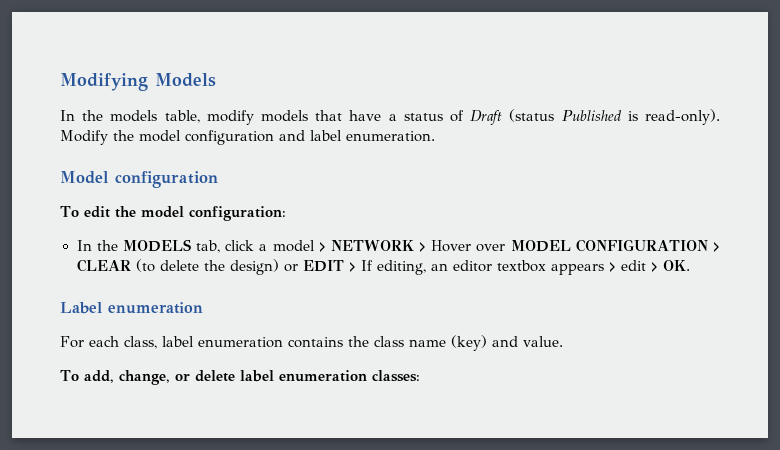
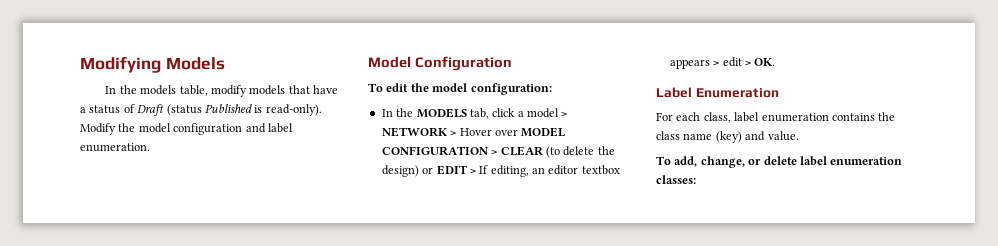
- Model configuration
+ Model Configuration
- Label enumeration
+ Label Enumeration

